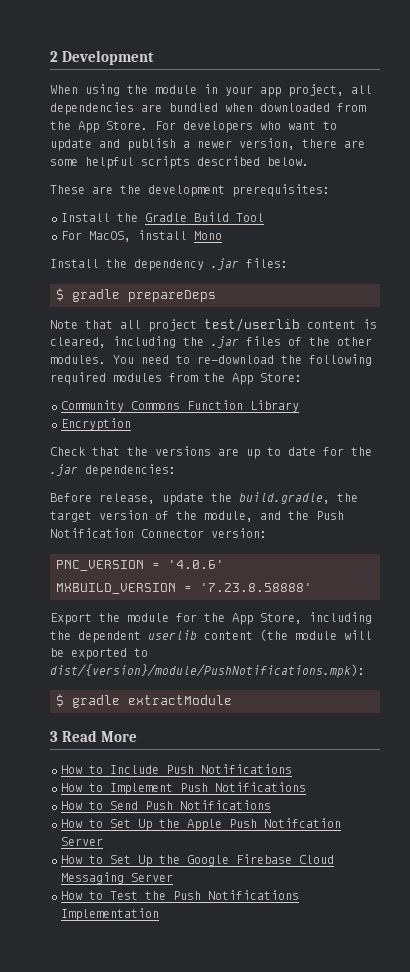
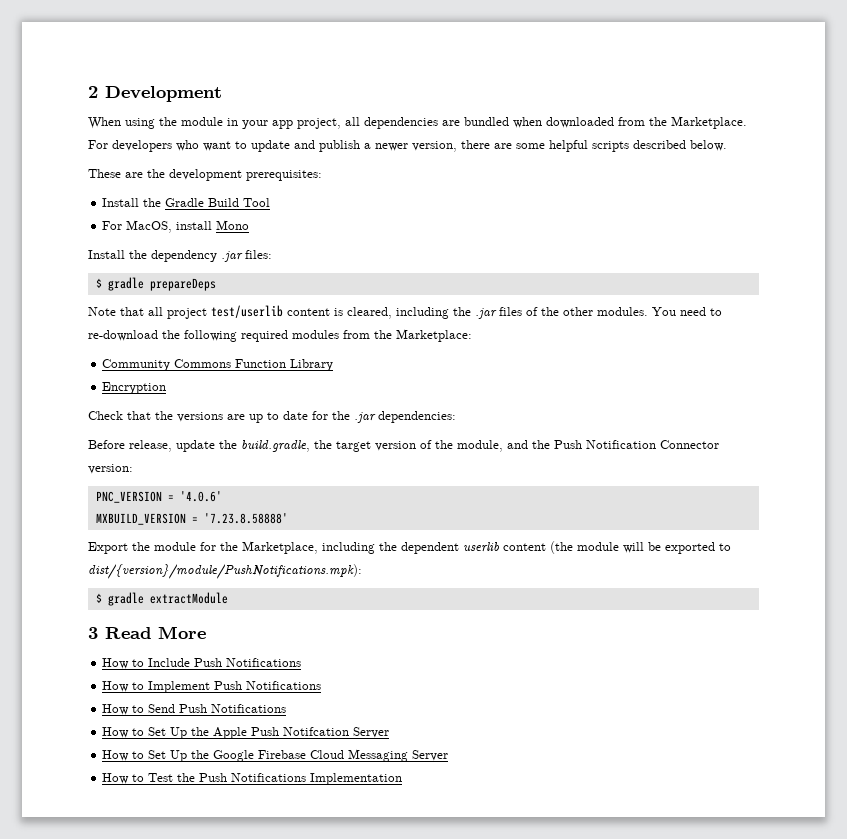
- When using the module in your app project, all dependencies are bundled when downloaded from the App Store.
+ When using the module in your app project, all dependencies are bundled when downloaded from the Marketplace.
- You need to re-download the following required modules from the App Store:
+ You need to re-download the following required modules from the Marketplace:
- Export the module for the App Store, including the dependent userlib content (the module will be exported to dist/{version}/module/PushNotifications.mpk):
+ Export the module for the Marketplace, including the dependent userlib content (the module will be exported to dist/{version}/module/PushNotifications.mpk):

